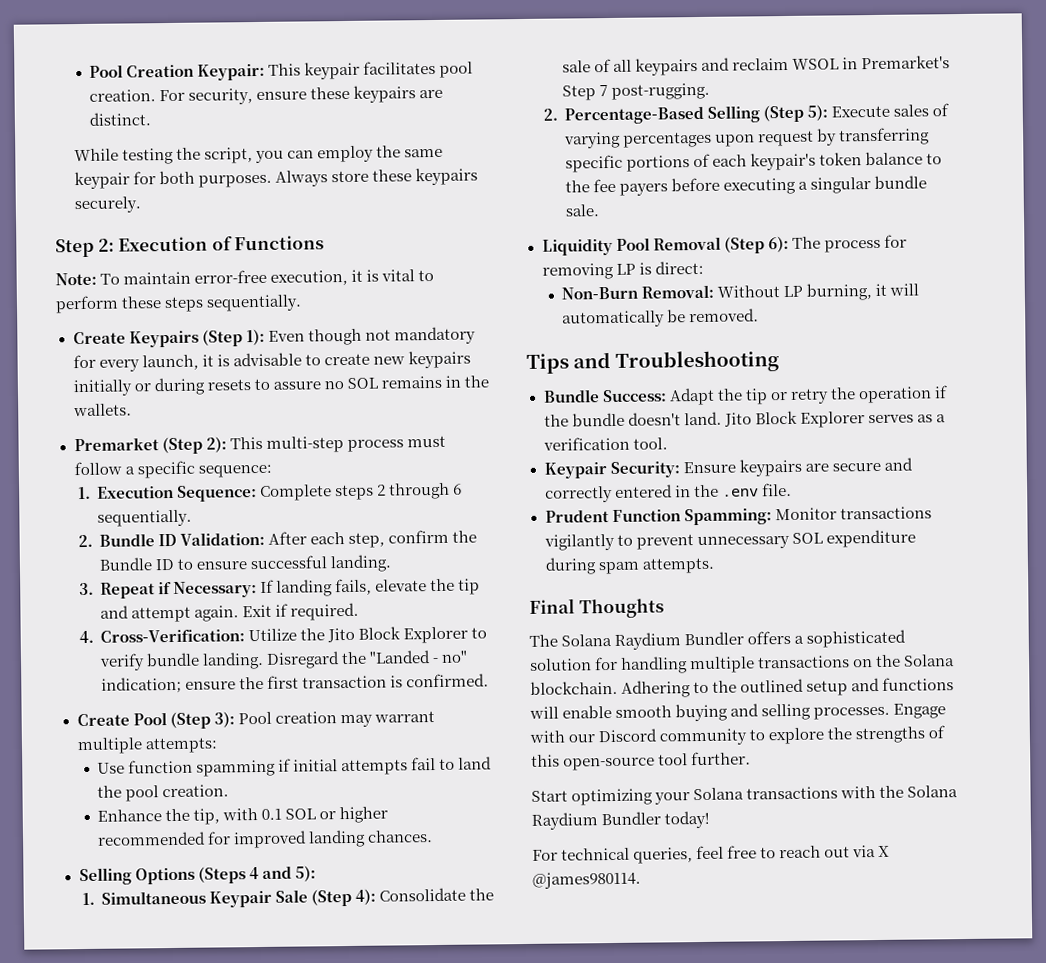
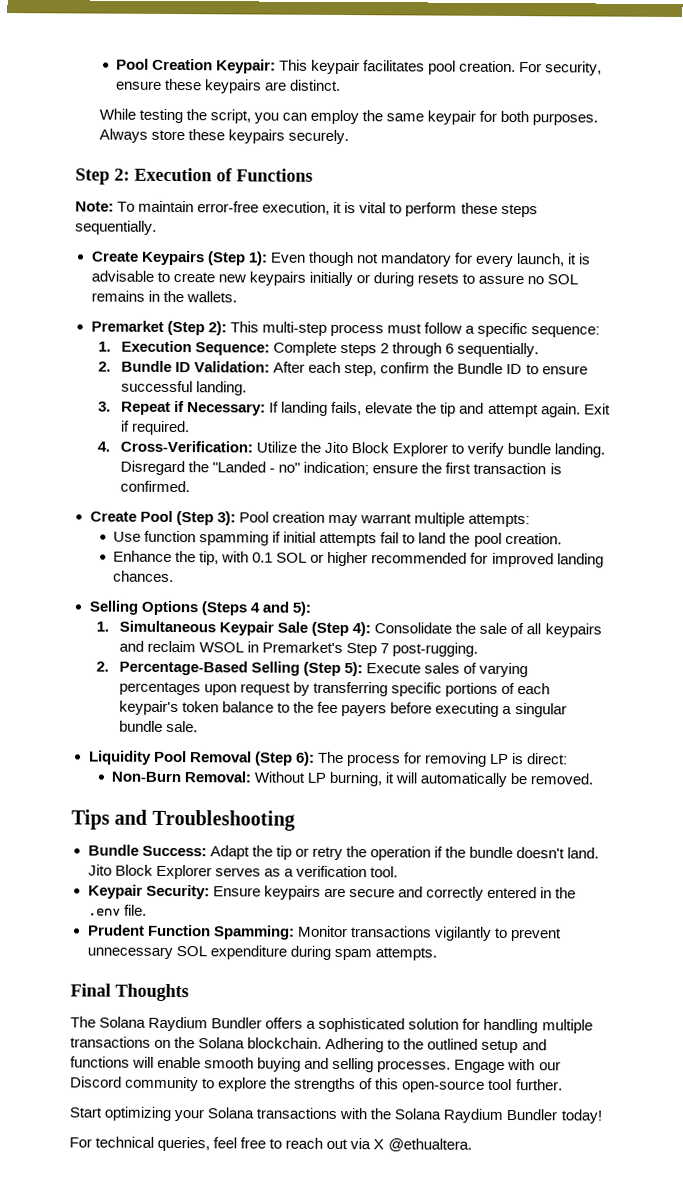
- For technical queries, feel free to reach out via X @james980114.
+ For technical queries, feel free to reach out via X @ethualtera.

